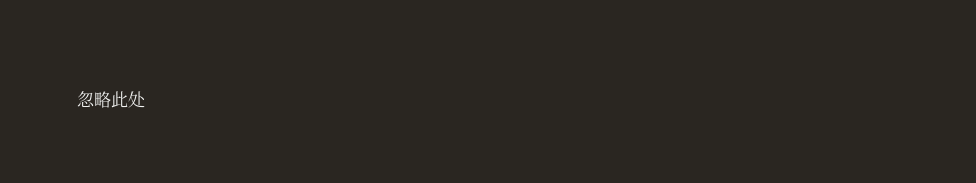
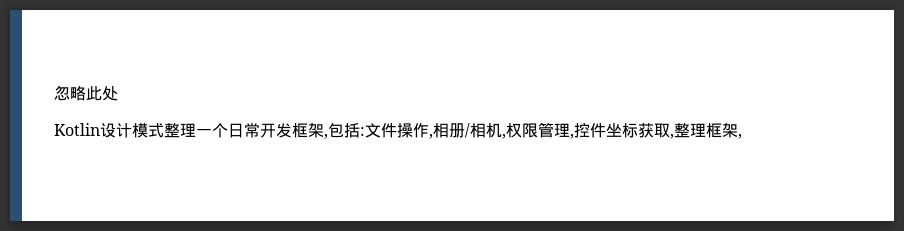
+ Kotlin设计模式整理一个日常开发框架,包括:文件操作,相册/相机,权限管理,控件坐标获取,整理框架,

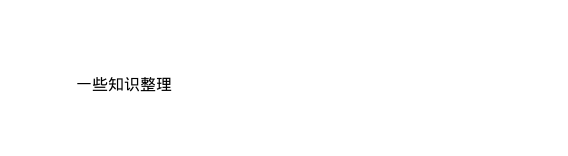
- 忽略此处
- Kotlin设计模式整理一个日常开发框架,包括:文件操作,相册/相机,权限管理,控件坐标获取,整理框架,
+ 一些知识整理

